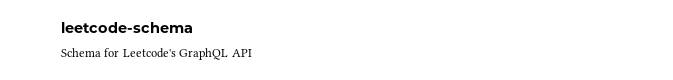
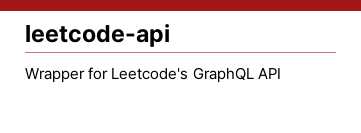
- leetcode-schema
- Schema for Leetcode's GraphQL API
+ leetcode-api
+ Wrapper for Leetcode's GraphQL API

